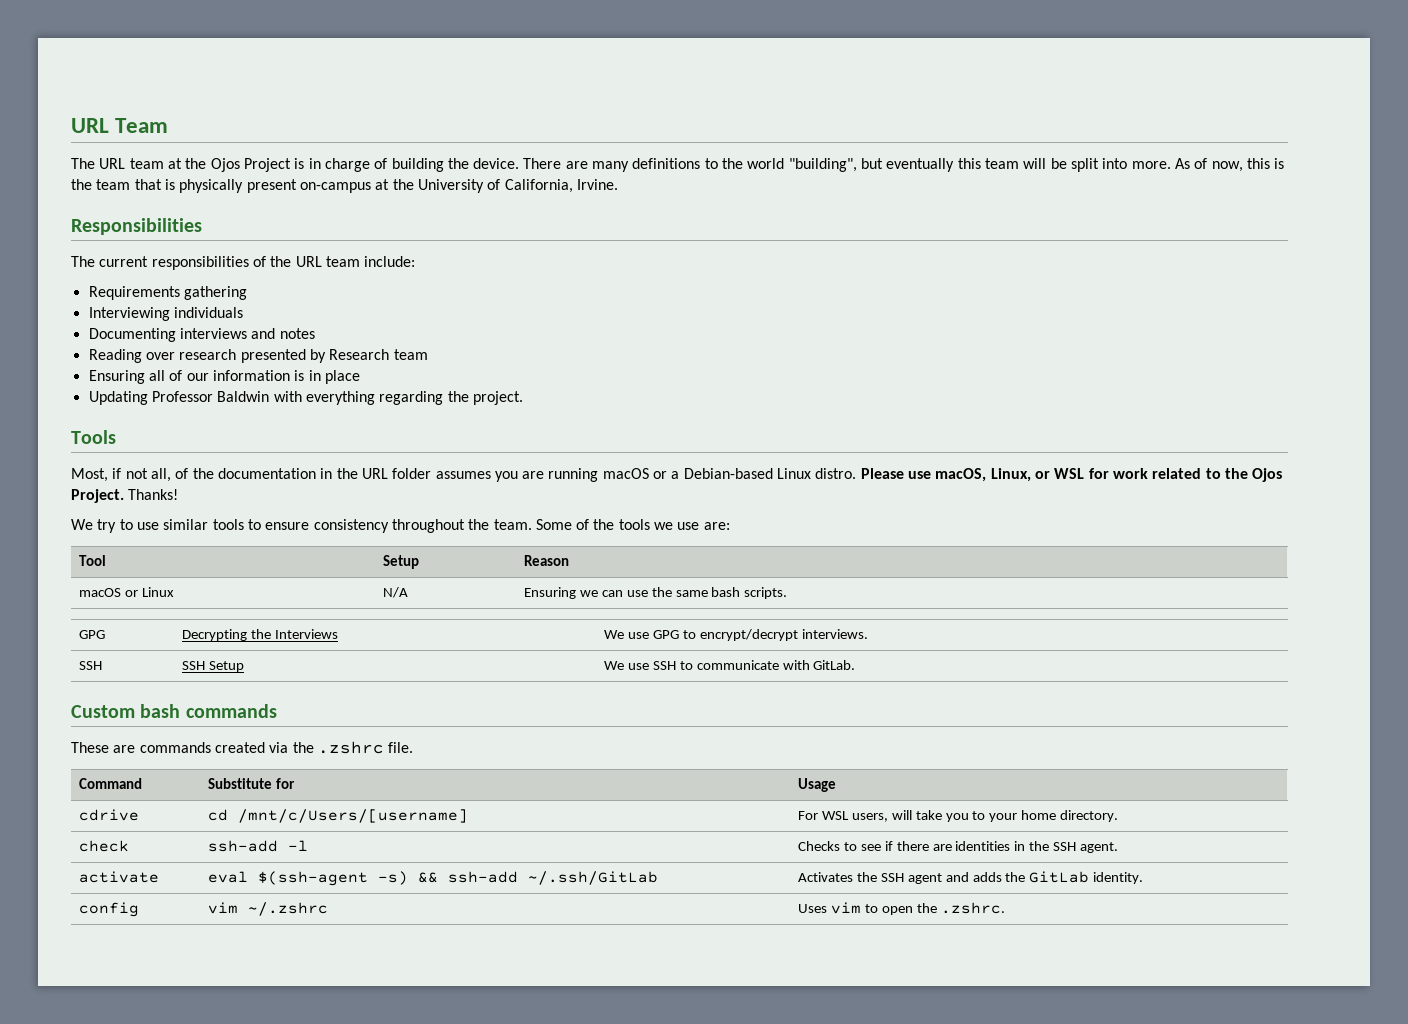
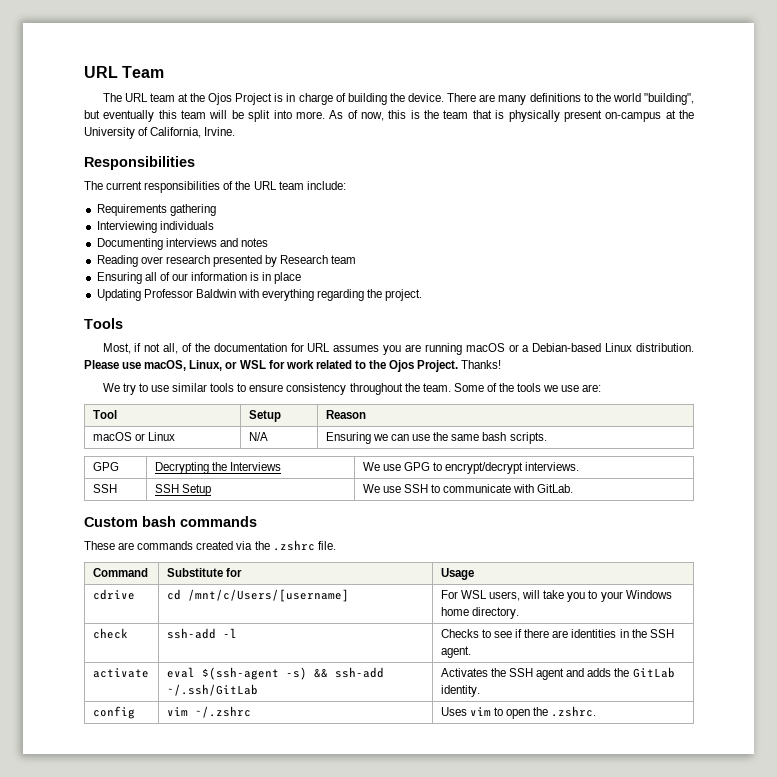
- Most, if not all, of the documentation in the URL folder assumes you are running macOS or a Debian-based Linux distro.
+ Most, if not all, of the documentation for URL assumes you are running macOS or a Debian-based Linux distribution.
- cdrive | cd /mnt/c/Users/[username] | For WSL users, will take you to your home directory.
+ cdrive | cd /mnt/c/Users/[username] | For WSL users, will take you to your Windows home directory.

